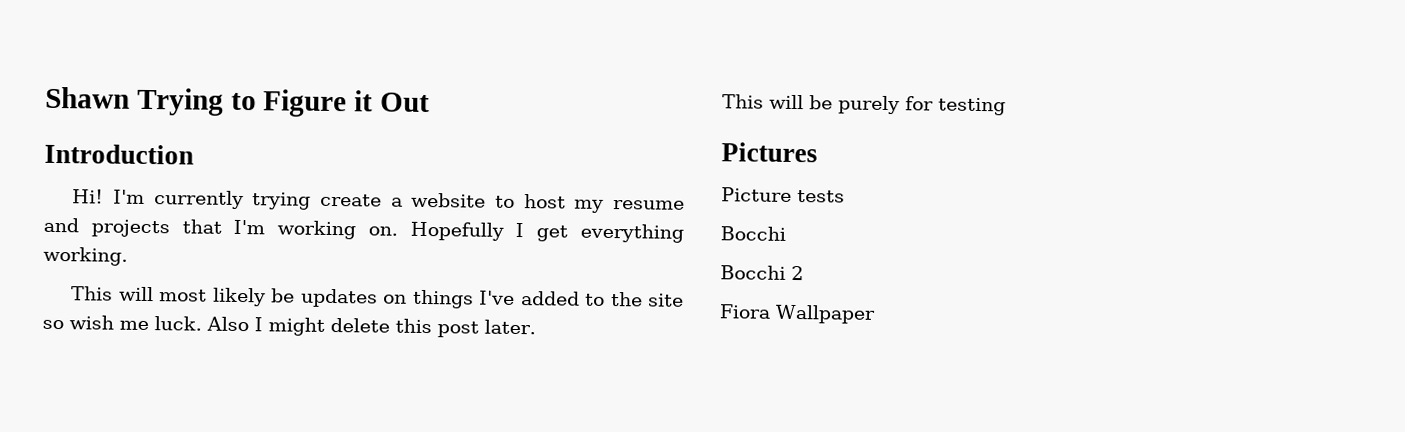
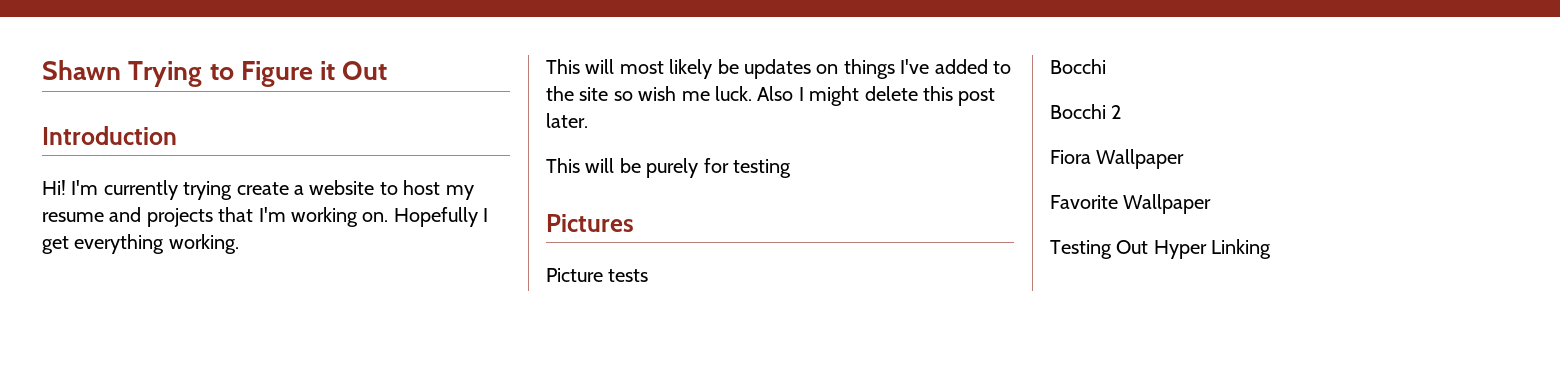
+ Favorite Wallpaper
+ Testing Out Hyper Linking

